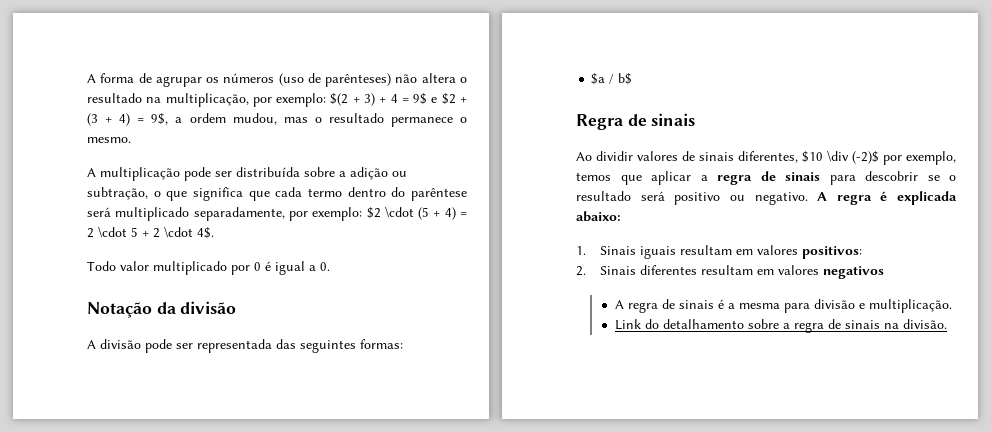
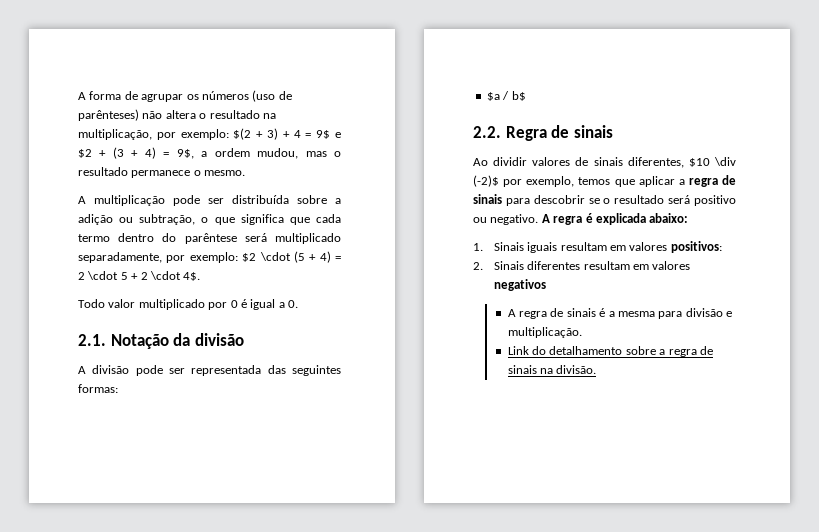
- Notação da divisão
+ 2.1. Notação da divisão
- Regra de sinais
+ 2.2. Regra de sinais

